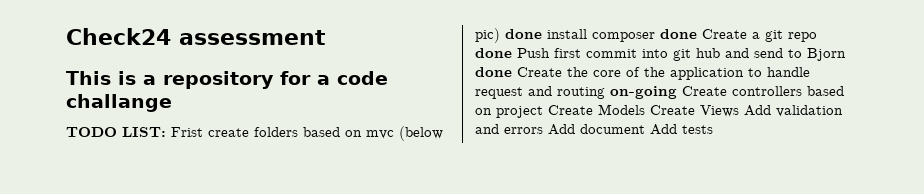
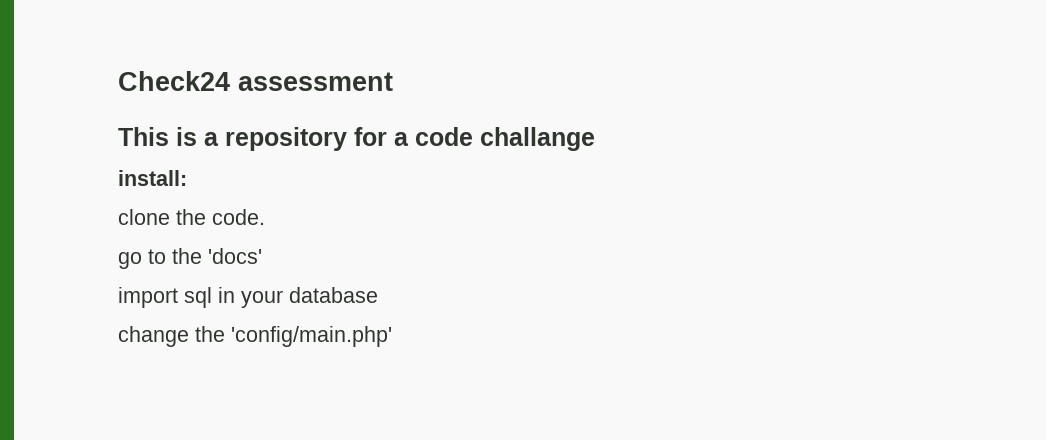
- TODO LIST: Frist create folders based on mvc (below pic) done install composer done Create a git repo done Push first commit into git hub and send to Bjorn done Create the core of the application to handle request and routing on-going Create controllers based on project Create Models Create Views Add validation and errors Add document Add tests
+ install:
+ clone the code.
+ go to the 'docs'
+ import sql in your database
+ change the 'config/main.php'

